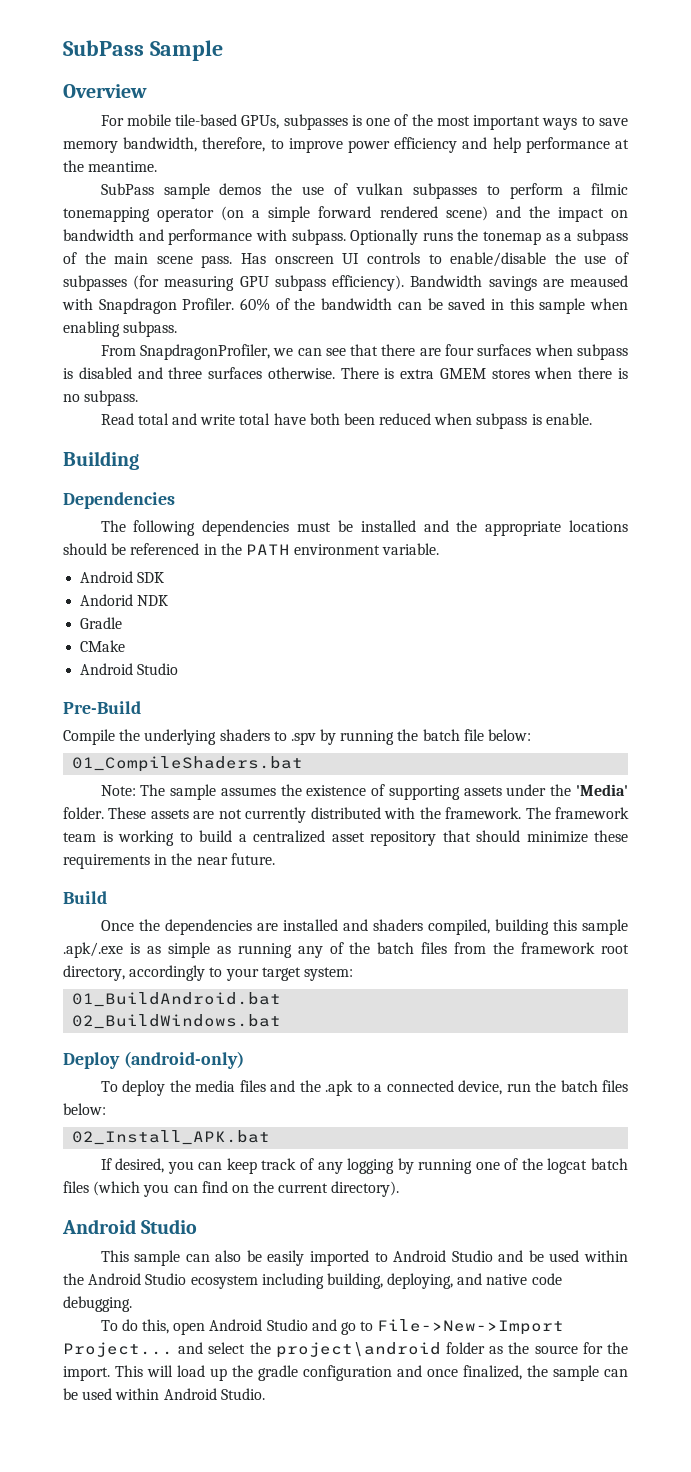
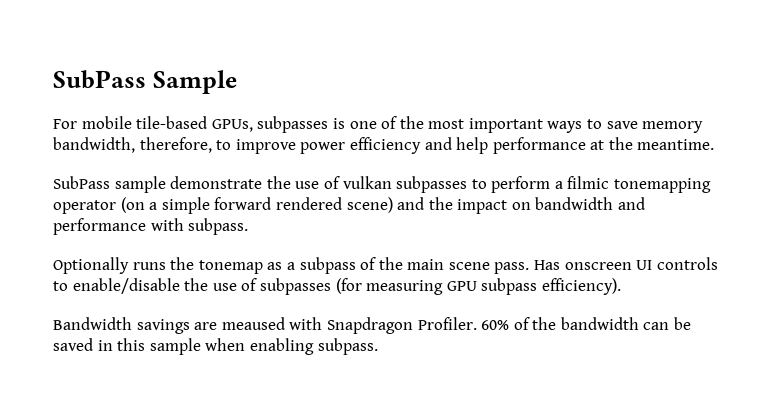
- Overview
- SubPass sample demos the use of vulkan subpasses to perform a filmic tonemapping operator (on a simple forward rendered scene) and the impact on bandwidth and performance with subpass. Optionally runs the tonemap as a subpass of the main scene pass.
+ SubPass sample demonstrate the use of vulkan subpasses to perform a filmic tonemapping operator (on a simple forward rendered scene) and the impact on bandwidth and performance with subpass.
+ Optionally runs the tonemap as a subpass of the main scene pass.
- Has onscreen UI controls to enable/disable the use of subpasses (for measuring GPU subpass efficiency). Bandwidth savings are meaused with Snapdragon Profiler.
+ Has onscreen UI controls to enable/disable the use of subpasses (for measuring GPU subpass efficiency).
+ Bandwidth savings are meaused with Snapdragon Profiler.
- From SnapdragonProfiler, we can see that there are four surfaces when subpass is disabled and three surfaces otherwise. There is extra GMEM stores when there is no subpass.
- Read total and write total have both been reduced when subpass is enable.
- Building
- Dependencies
- The following dependencies must be installed and the appropriate locations should be referenced in the PATH environment variable.
- Android SDK
- Andorid NDK
- Gradle
- CMake
- Android Studio
- Pre-Build
- Compile the underlying shaders to .spv by running the batch file below:
- 01_CompileShaders.bat
- Note: The sample assumes the existence of supporting assets under the 'Media' folder. These assets are not currently distributed with the framework. The framework team is working to build a centralized asset repository that should minimize these requirements in the near future.
- Build
- Once the dependencies are installed and shaders compiled, building this sample .apk/.exe is as simple as running any of the batch files from the framework root directory, accordingly to your target system:
- 01_BuildAndroid.bat
- 02_BuildWindows.bat
- Deploy (android-only)
- To deploy the media files and the .apk to a connected device, run the batch files below:
- 02_Install_APK.bat
- If desired, you can keep track of any logging by running one of the logcat batch files (which you can find on the current directory).
- Android Studio
- This sample can also be easily imported to Android Studio and be used within the Android Studio ecosystem including building, deploying, and native code debugging.
- To do this, open Android Studio and go to File->New->Import Project... and select the project\android folder as the source for the import. This will load up the gradle configuration and once finalized, the sample can be used within Android Studio.

